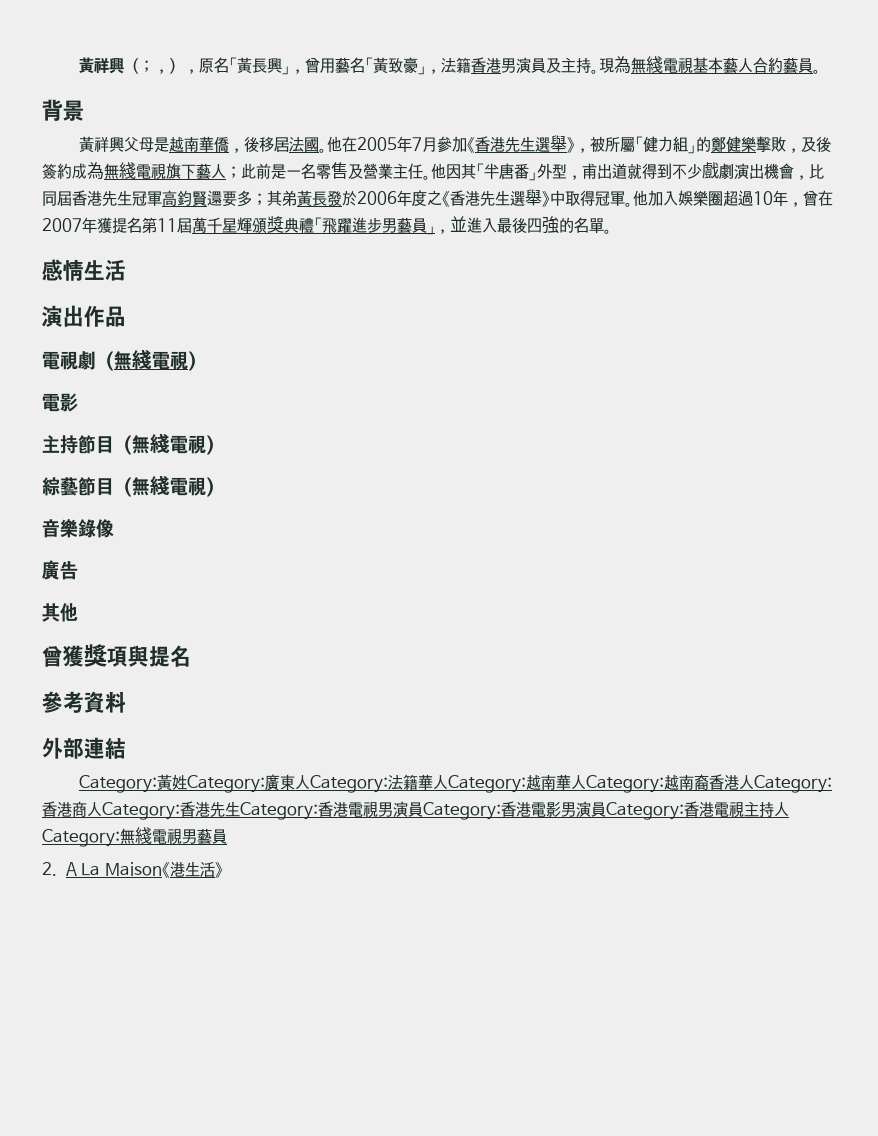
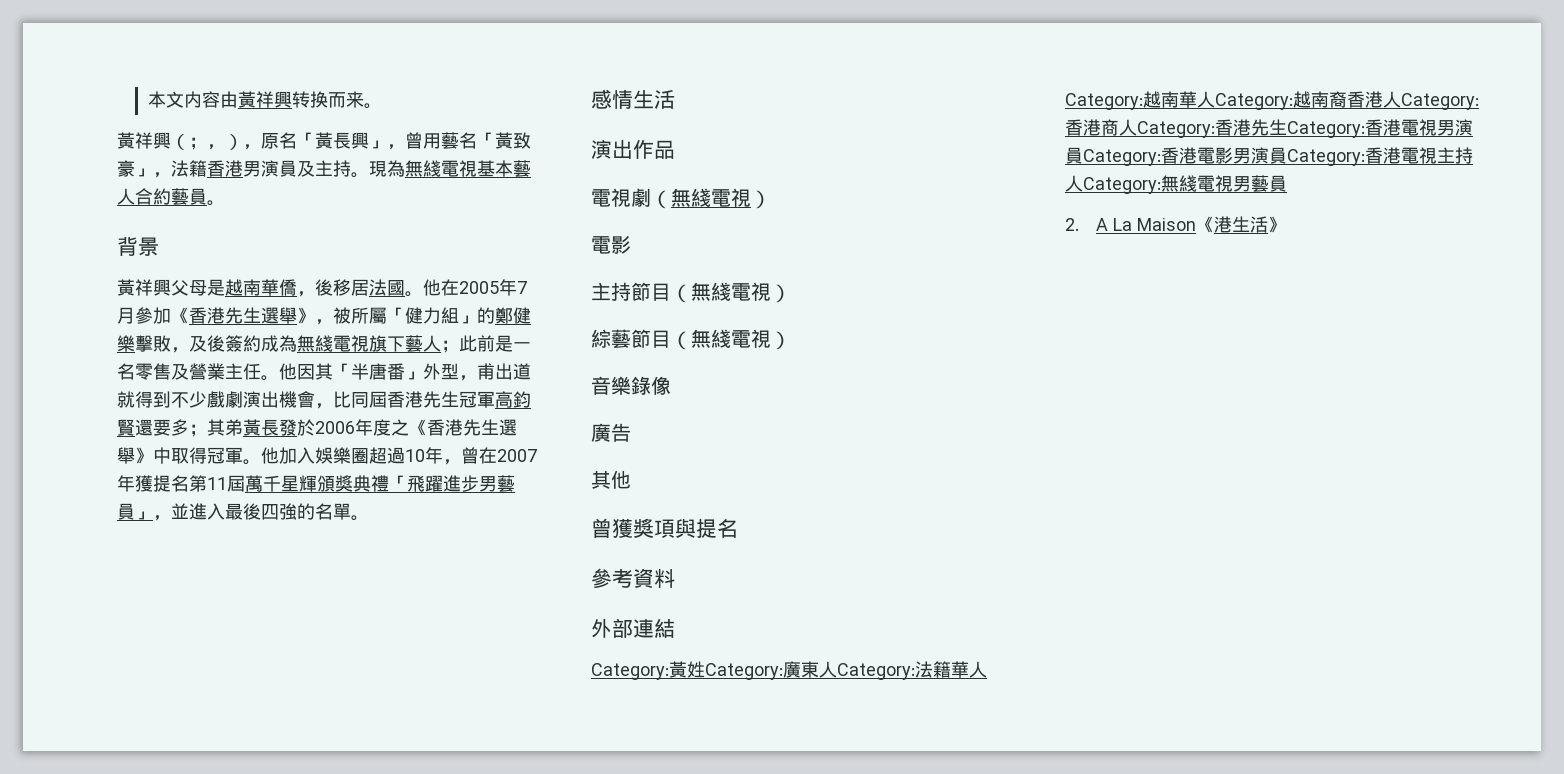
+ 本文内容由黃祥興转换而来。

